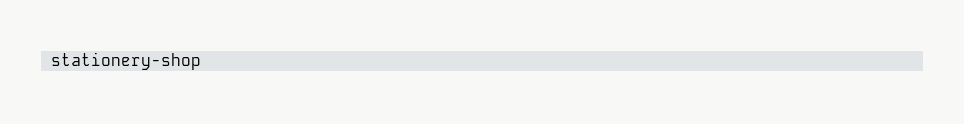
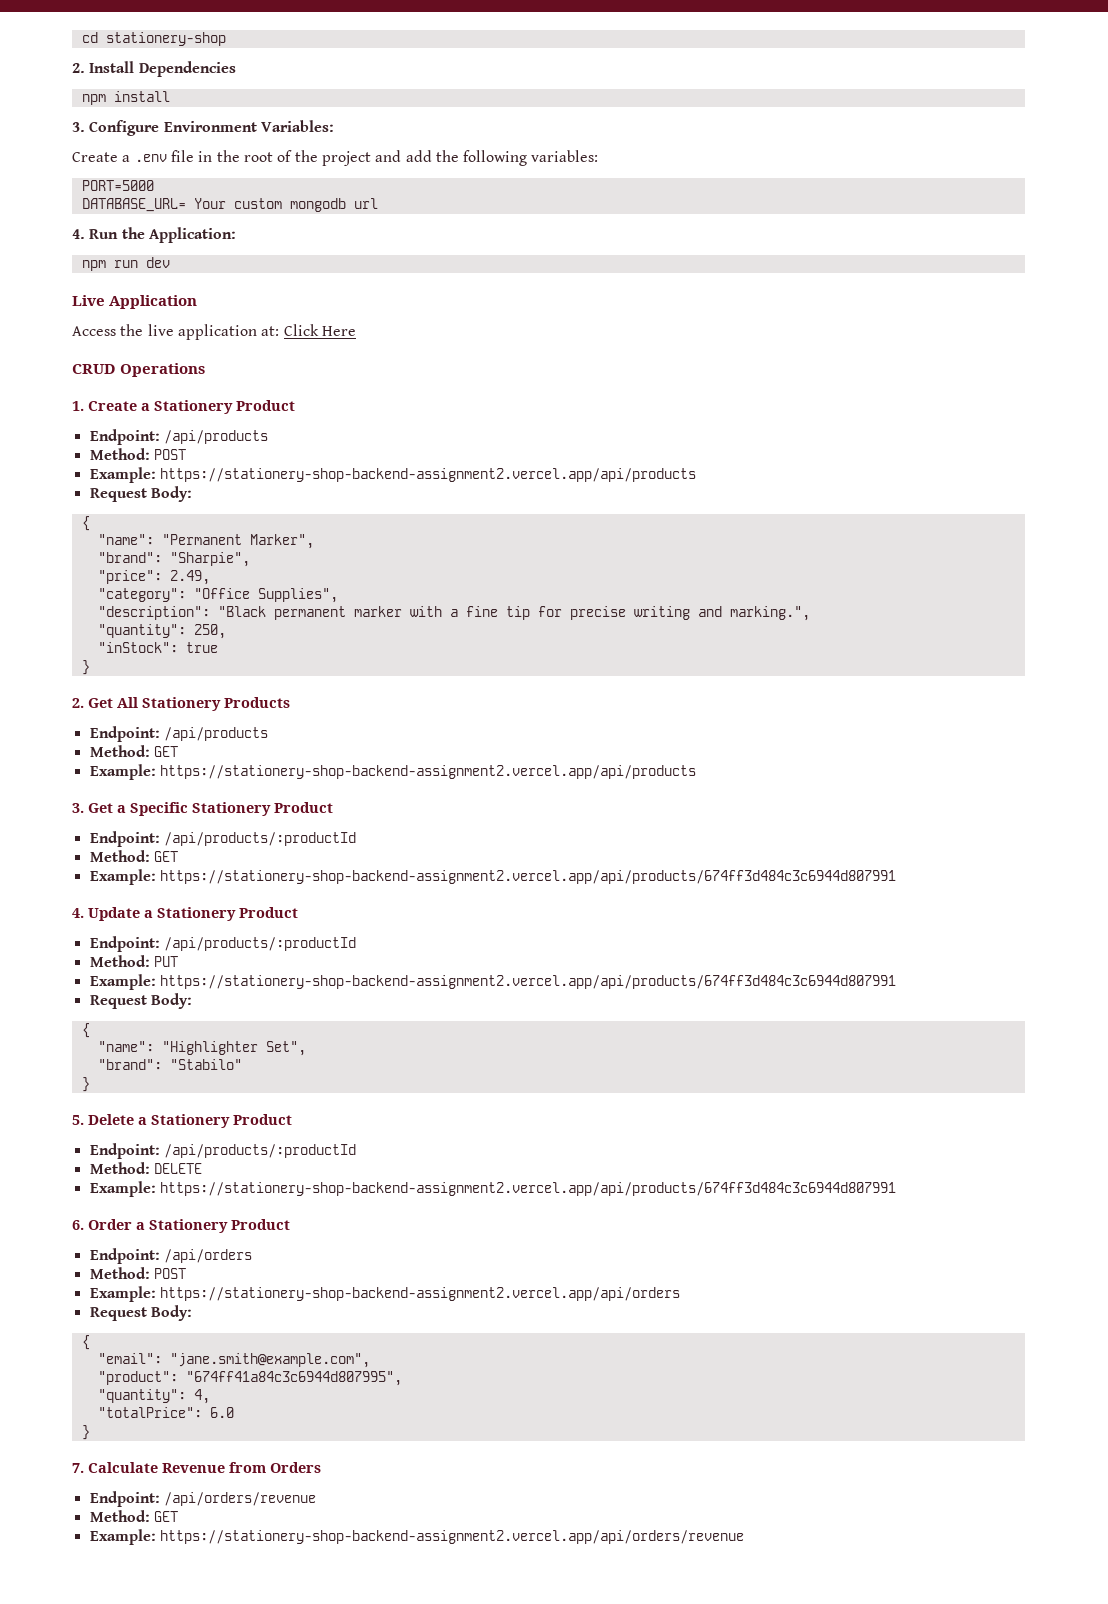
- stationery-shop
+ cd stationery-shop
+ 2. Install Dependencies
+ npm install
+ 3. Configure Environment Variables:
+ Create a .env file in the root of the project and add the following variables:
+ PORT=5000
+ DATABASE_URL= Your custom mongodb url
+ 4. Run the Application:
+ npm run dev
+ Live Application
+ Access the live application at: Click Here
+ CRUD Operations
+ 1. Create a Stationery Product
+ Endpoint: /api/products
+ Method: POST
+ Example: https://stationery-shop-backend-assignment2.vercel.app/api/products
+ Request Body:
+ {
+ "name": "Permanent Marker",
+ "brand": "Sharpie",
+ "price": 2.49,
+ "category": "Office Supplies",
+ "description": "Black permanent marker with a fine tip for precise writing and marking.",
+ "quantity": 250,
+ "inStock": true
+ }
+ 2. Get All Stationery Products
+ Endpoint: /api/products
+ Method: GET
+ Example: https://stationery-shop-backend-assignment2.vercel.app/api/products
+ 3. Get a Specific Stationery Product
+ Endpoint: /api/products/:productId
+ Method: GET
+ Example: https://stationery-shop-backend-assignment2.vercel.app/api/products/674ff3d484c3c6944d807991
+ 4. Update a Stationery Product
+ Endpoint: /api/products/:productId
+ Method: PUT
+ Example: https://stationery-shop-backend-assignment2.vercel.app/api/products/674ff3d484c3c6944d807991
+ Request Body:
+ {
+ "name": "Highlighter Set",
+ "brand": "Stabilo"
+ }
+ 5. Delete a Stationery Product
+ Endpoint: /api/products/:productId
+ Method: DELETE
+ Example: https://stationery-shop-backend-assignment2.vercel.app/api/products/674ff3d484c3c6944d807991
+ 6. Order a Stationery Product
+ Endpoint: /api/orders
+ Method: POST
+ Example: https://stationery-shop-backend-assignment2.vercel.app/api/orders
+ Request Body:
+ {
+ "email": "jane.smith@example.com",
+ "product": "674ff41a84c3c6944d807995",
+ "quantity": 4,
+ "totalPrice": 6.0
+ }
+ 7. Calculate Revenue from Orders
+ Endpoint: /api/orders/revenue
+ Method: GET
+ Example: https://stationery-shop-backend-assignment2.vercel.app/api/orders/revenue

